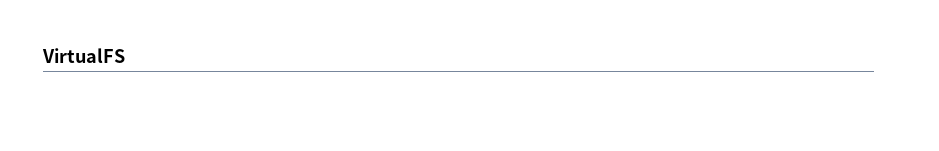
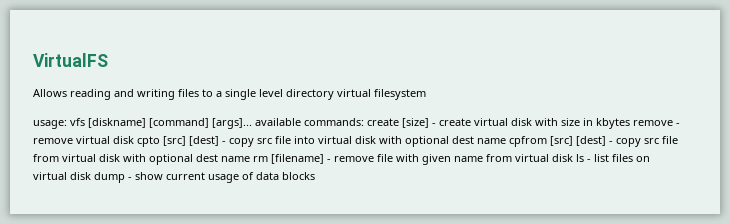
+ Allows reading and writing files to a single level directory virtual filesystem
+ usage: vfs [diskname] [command] [args]... available commands: create [size] - create virtual disk with size in kbytes remove - remove virtual disk cpto [src] [dest] - copy src file into virtual disk with optional dest name cpfrom [src] [dest] - copy src file from virtual disk with optional dest name rm [filename] - remove file with given name from virtual disk ls - list files on virtual disk dump - show current usage of data blocks

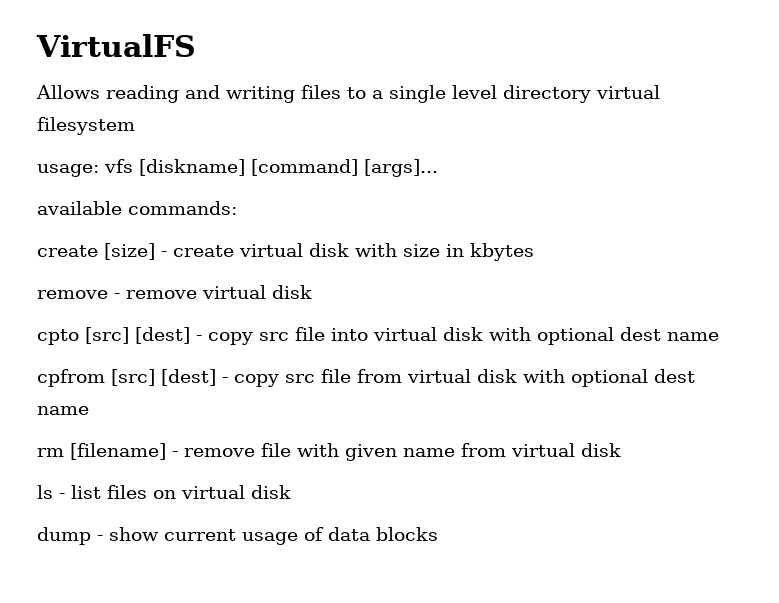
- vfs [diskname] [command] [args]... available commands: create [size] - create virtual disk with size in kbytes remove - remove virtual disk cpto [src] [dest] - copy src file into virtual disk with optional dest name cpfrom [src] [dest] - copy src file from virtual disk with optional dest name rm [filename] - remove file with given name from virtual disk ls - list files on virtual disk dump - show current usage of data blocks
+ vfs [diskname] [command] [args]...
+ available commands:
+ create [size] - create virtual disk with size in kbytes
+ remove - remove virtual disk
+ cpto [src] [dest] - copy src file into virtual disk with optional dest name
+ cpfrom [src] [dest] - copy src file from virtual disk with optional dest name
+ rm [filename] - remove file with given name from virtual disk
+ ls - list files on virtual disk
+ dump - show current usage of data blocks

